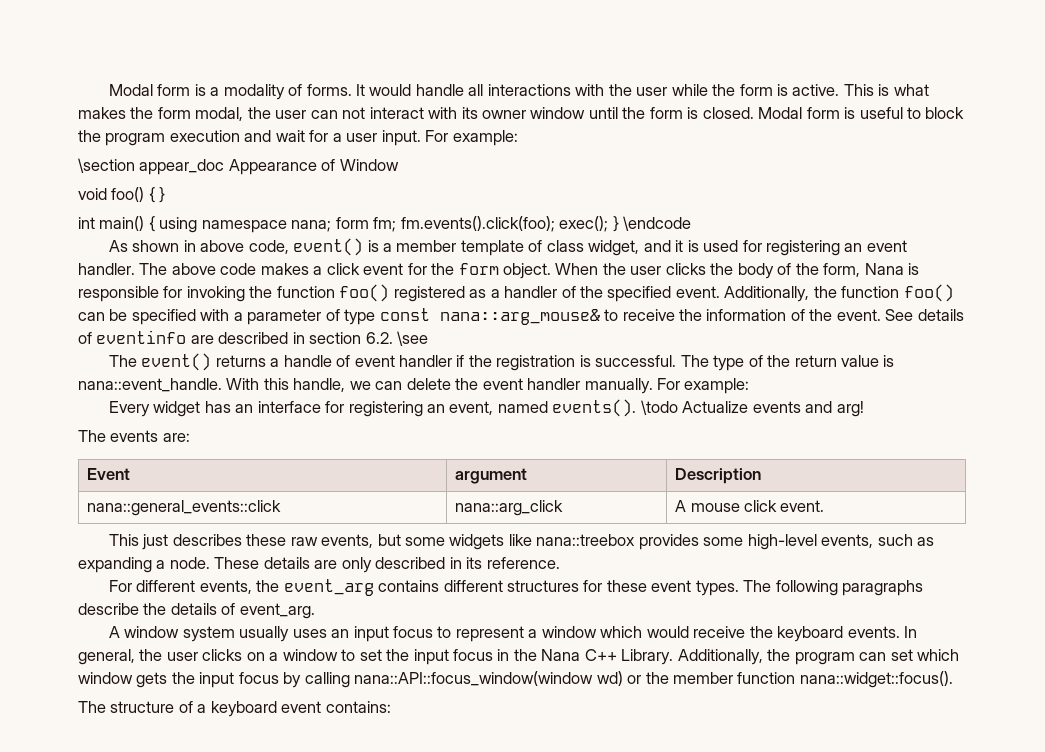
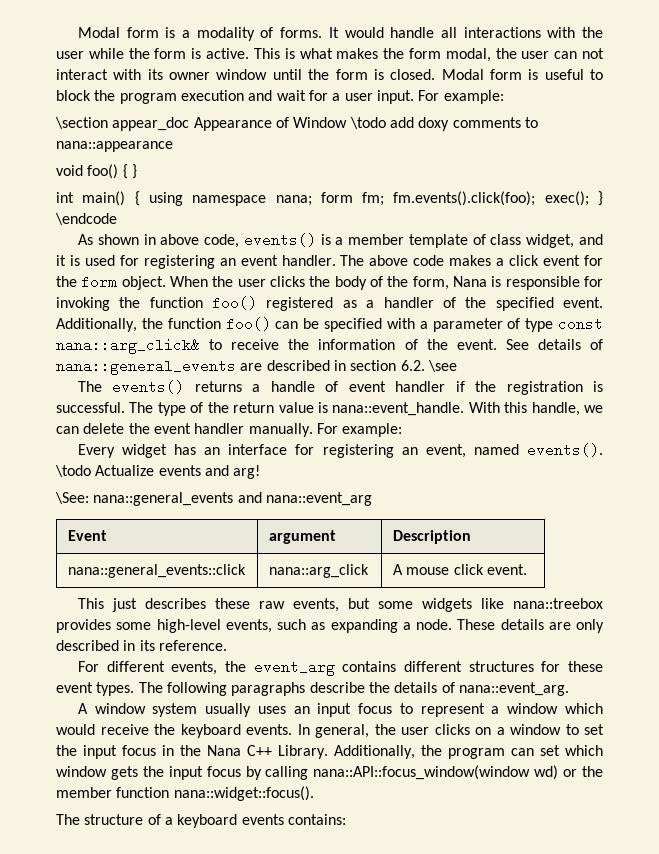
- \section appear_doc Appearance of Window
+ \section appear_doc Appearance of Window \todo add doxy comments to nana::appearance
- As shown in above code, event() is a member template of class widget, and it is used for registering an event handler.
+ As shown in above code, events() is a member template of class widget, and it is used for registering an event handler.
- Additionally, the function foo() can be specified with a parameter of type const nana::arg_mouse& to receive the information of the event.
+ Additionally, the function foo() can be specified with a parameter of type const nana::arg_click& to receive the information of the event.
- See details of eventinfo are described in section 6.2. \see
+ See details of nana::general_events are described in section 6.2. \see
- The event() returns a handle of event handler if the registration is successful.
+ The events() returns a handle of event handler if the registration is successful.
- The events are:
+ \See: nana::general_events and nana::event_arg
- The following paragraphs describe the details of event_arg.
+ The following paragraphs describe the details of nana::event_arg.
- The structure of a keyboard event contains:
+ The structure of a keyboard events contains:

